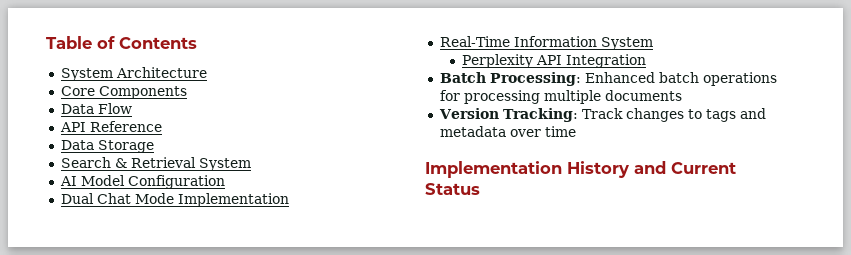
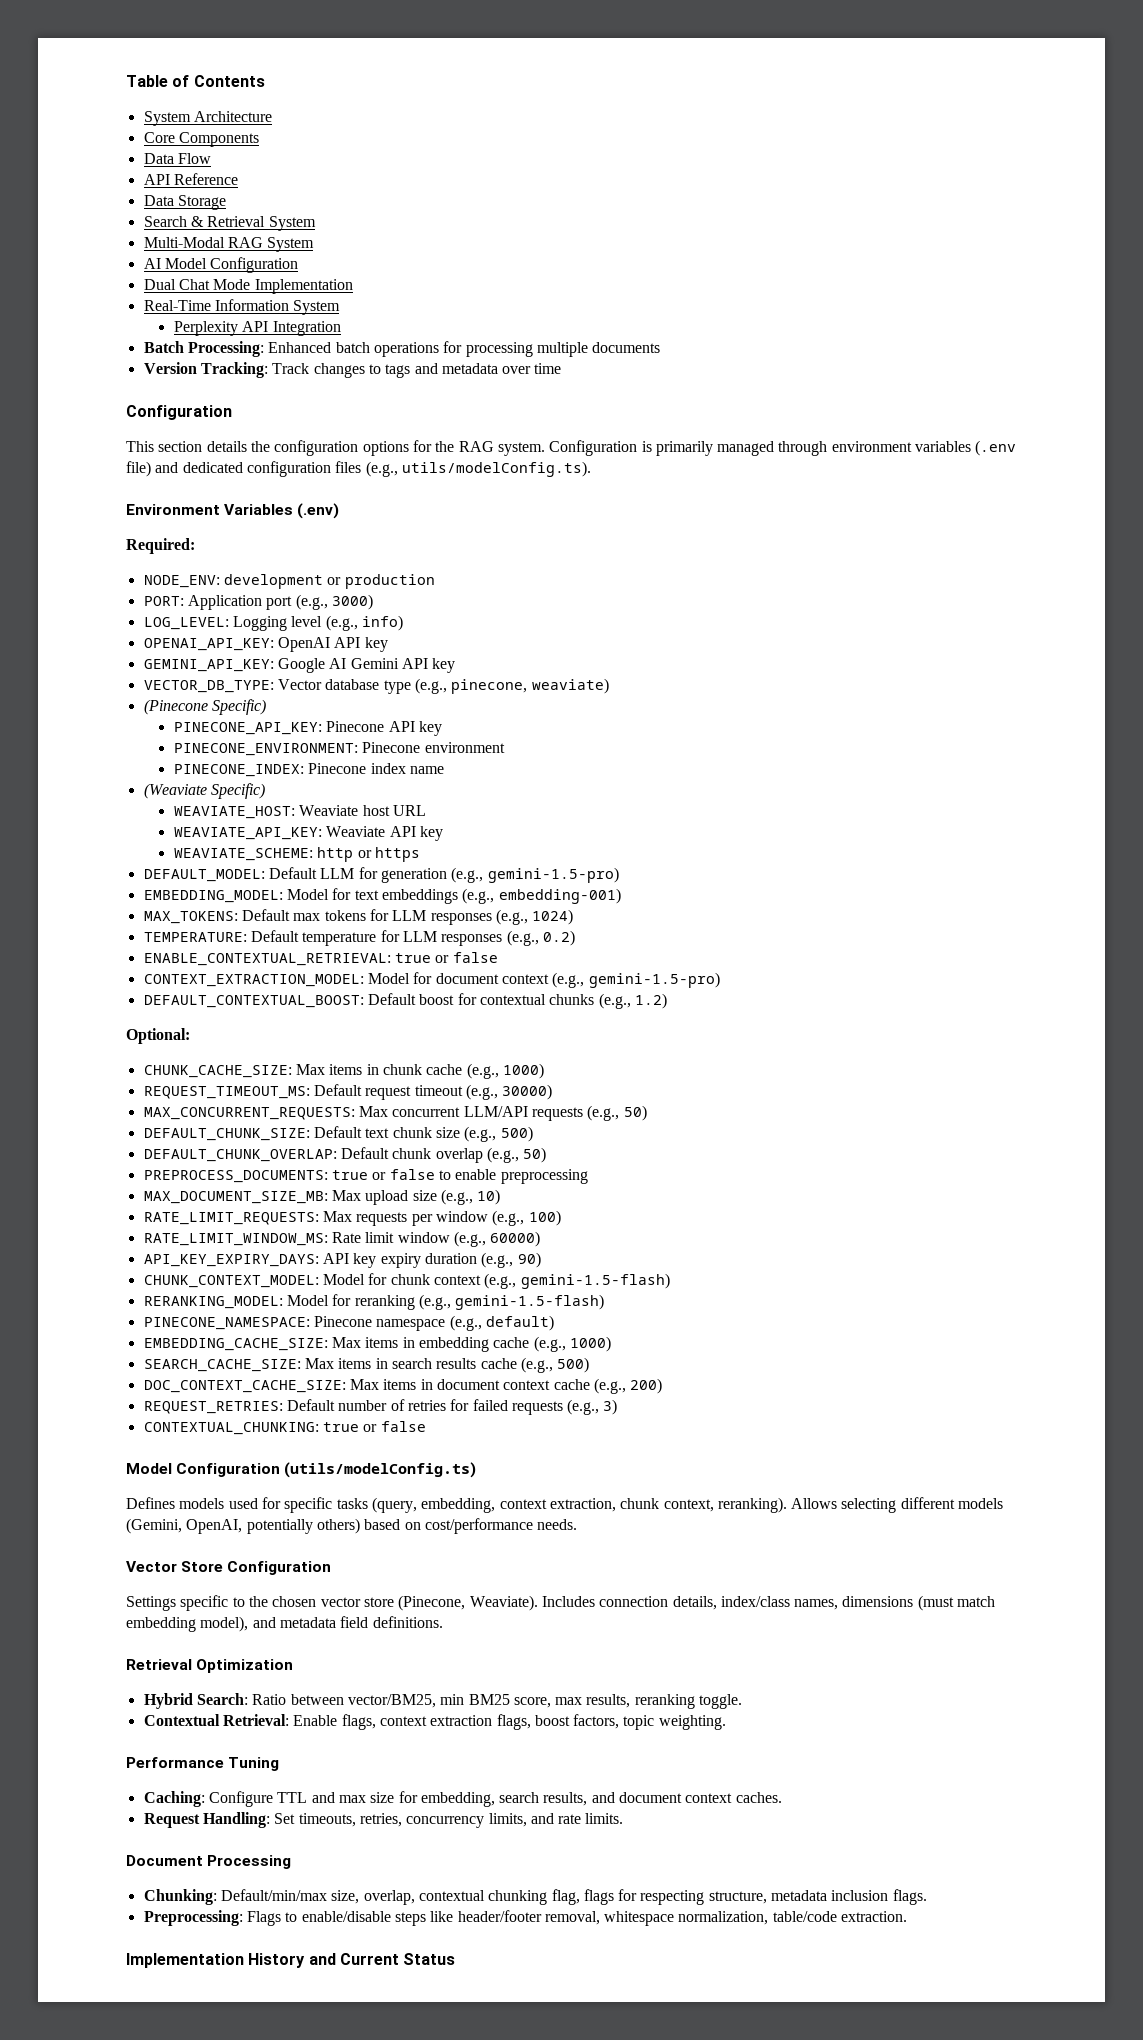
+ Multi-Modal RAG System
  Version Tracking: Track changes to tags and metadata over time
+ Configuration
+ This section details the configuration options for the RAG system. Configuration is primarily managed through environment variables (.env file) and dedicated configuration files (e.g., utils/modelConfig.ts).
+ Environment Variables (.env)
+ Required:
+ NODE_ENV: development or production
+ PORT: Application port (e.g., 3000)
+ LOG_LEVEL: Logging level (e.g., info)
+ OPENAI_API_KEY: OpenAI API key
+ GEMINI_API_KEY: Google AI Gemini API key
+ VECTOR_DB_TYPE: Vector database type (e.g., pinecone, weaviate)
+ (Pinecone Specific)
+ PINECONE_API_KEY: Pinecone API key
+ PINECONE_ENVIRONMENT: Pinecone environment
+ PINECONE_INDEX: Pinecone index name
+ (Weaviate Specific)
+ WEAVIATE_HOST: Weaviate host URL
+ WEAVIATE_API_KEY: Weaviate API key
+ WEAVIATE_SCHEME: http or https
+ DEFAULT_MODEL: Default LLM for generation (e.g., gemini-1.5-pro)
+ EMBEDDING_MODEL: Model for text embeddings (e.g., embedding-001)
+ MAX_TOKENS: Default max tokens for LLM responses (e.g., 1024)
+ TEMPERATURE: Default temperature for LLM responses (e.g., 0.2)
+ ENABLE_CONTEXTUAL_RETRIEVAL: true or false
+ CONTEXT_EXTRACTION_MODEL: Model for document context (e.g., gemini-1.5-pro)
+ DEFAULT_CONTEXTUAL_BOOST: Default boost for contextual chunks (e.g., 1.2)
+ Optional:
+ CHUNK_CACHE_SIZE: Max items in chunk cache (e.g., 1000)
+ REQUEST_TIMEOUT_MS: Default request timeout (e.g., 30000)
+ MAX_CONCURRENT_REQUESTS: Max concurrent LLM/API requests (e.g., 50)
+ DEFAULT_CHUNK_SIZE: Default text chunk size (e.g., 500)
+ DEFAULT_CHUNK_OVERLAP: Default chunk overlap (e.g., 50)
+ PREPROCESS_DOCUMENTS: true or false to enable preprocessing
+ MAX_DOCUMENT_SIZE_MB: Max upload size (e.g., 10)
+ RATE_LIMIT_REQUESTS: Max requests per window (e.g., 100)
+ RATE_LIMIT_WINDOW_MS: Rate limit window (e.g., 60000)
+ API_KEY_EXPIRY_DAYS: API key expiry duration (e.g., 90)
+ CHUNK_CONTEXT_MODEL: Model for chunk context (e.g., gemini-1.5-flash)
+ RERANKING_MODEL: Model for reranking (e.g., gemini-1.5-flash)
+ PINECONE_NAMESPACE: Pinecone namespace (e.g., default)
+ EMBEDDING_CACHE_SIZE: Max items in embedding cache (e.g., 1000)
+ SEARCH_CACHE_SIZE: Max items in search results cache (e.g., 500)
+ DOC_CONTEXT_CACHE_SIZE: Max items in document context cache (e.g., 200)
+ REQUEST_RETRIES: Default number of retries for failed requests (e.g., 3)
+ CONTEXTUAL_CHUNKING: true or false
+ Model Configuration (utils/modelConfig.ts)
+ Defines models used for specific tasks (query, embedding, context extraction, chunk context, reranking). Allows selecting different models (Gemini, OpenAI, potentially others) based on cost/performance needs.
+ Vector Store Configuration
+ Settings specific to the chosen vector store (Pinecone, Weaviate). Includes connection details, index/class names, dimensions (must match embedding model), and metadata field definitions.
+ Retrieval Optimization
+ Hybrid Search: Ratio between vector/BM25, min BM25 score, max results, reranking toggle.
+ Contextual Retrieval: Enable flags, context extraction flags, boost factors, topic weighting.
+ Performance Tuning
+ Caching: Configure TTL and max size for embedding, search results, and document context caches.
+ Request Handling: Set timeouts, retries, concurrency limits, and rate limits.
+ Document Processing
+ Chunking: Default/min/max size, overlap, contextual chunking flag, flags for respecting structure, metadata inclusion flags.
+ Preprocessing: Flags to enable/disable steps like header/footer removal, whitespace normalization, table/code extraction.

